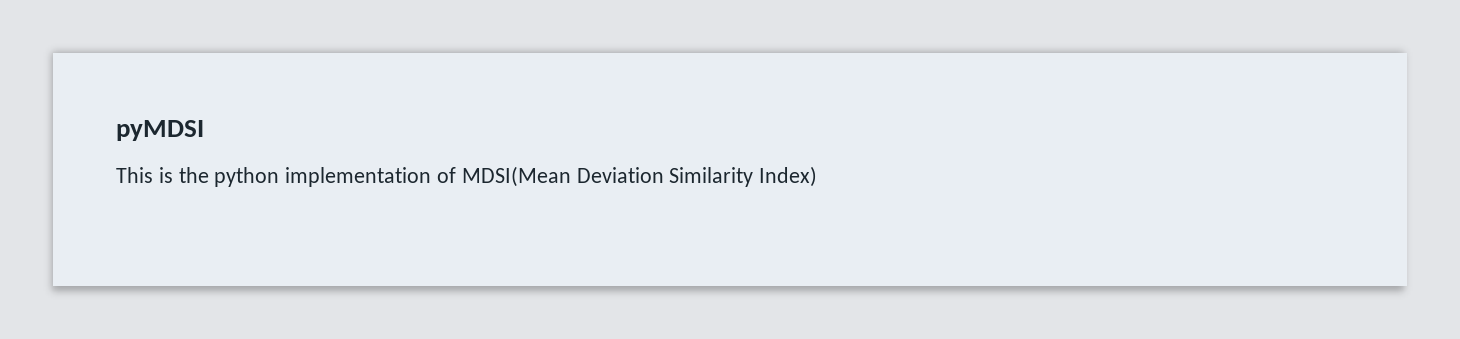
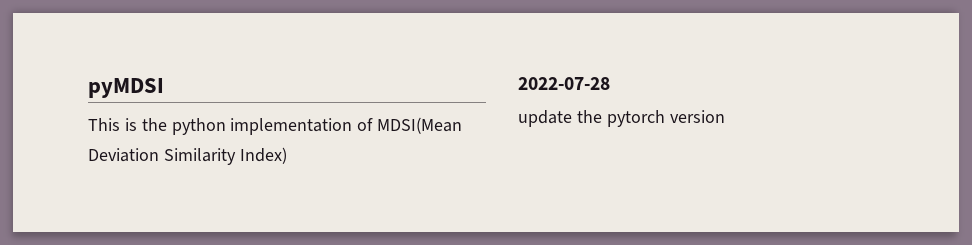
+ 2022-07-28
+ update the pytorch version

